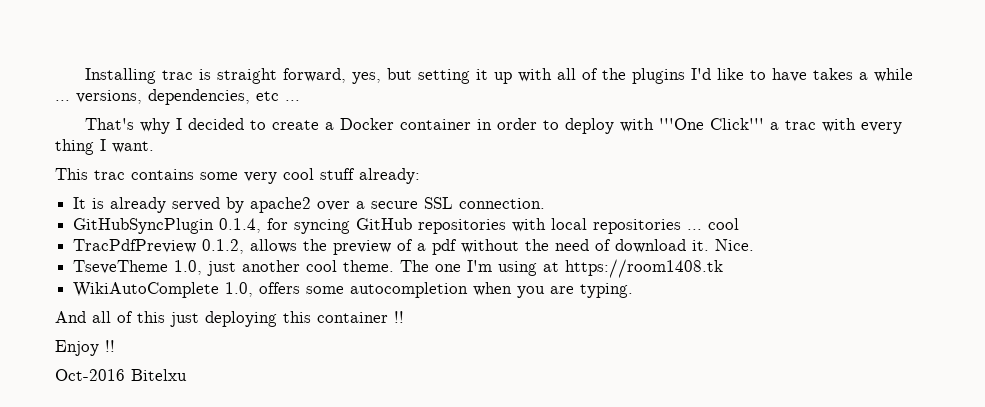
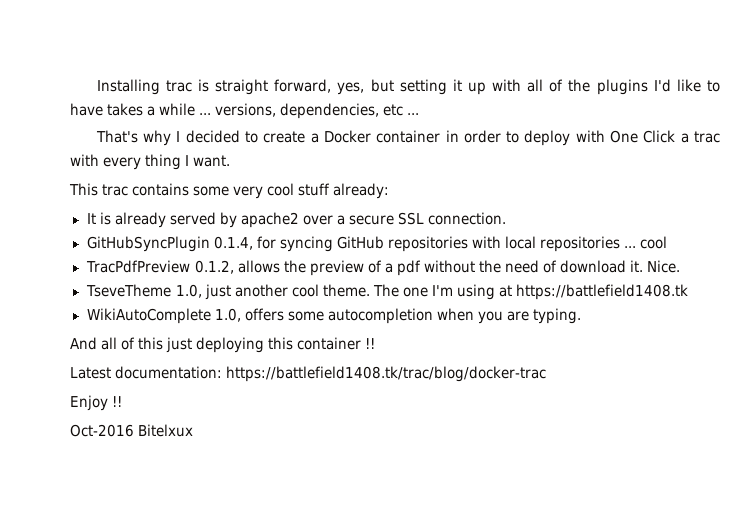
- That's why I decided to create a Docker container in order to deploy with '''One Click''' a trac with every thing I want.
+ That's why I decided to create a Docker container in order to deploy with One Click a trac with every thing I want.
- The one I'm using at https://room1408.tk
+ The one I'm using at https://battlefield1408.tk
+ Latest documentation: https://battlefield1408.tk/trac/blog/docker-trac
- Oct-2016 Bitelxu
+ Oct-2016 Bitelxux

